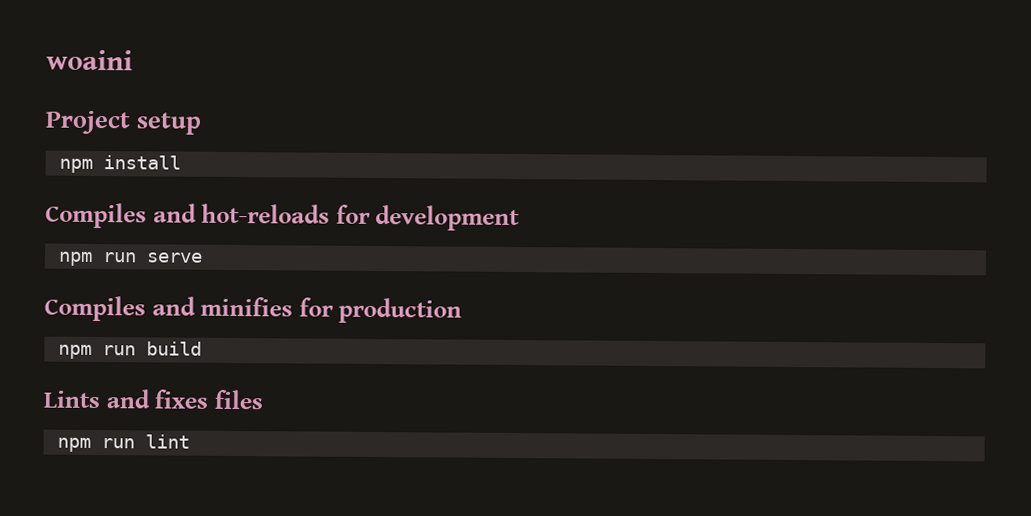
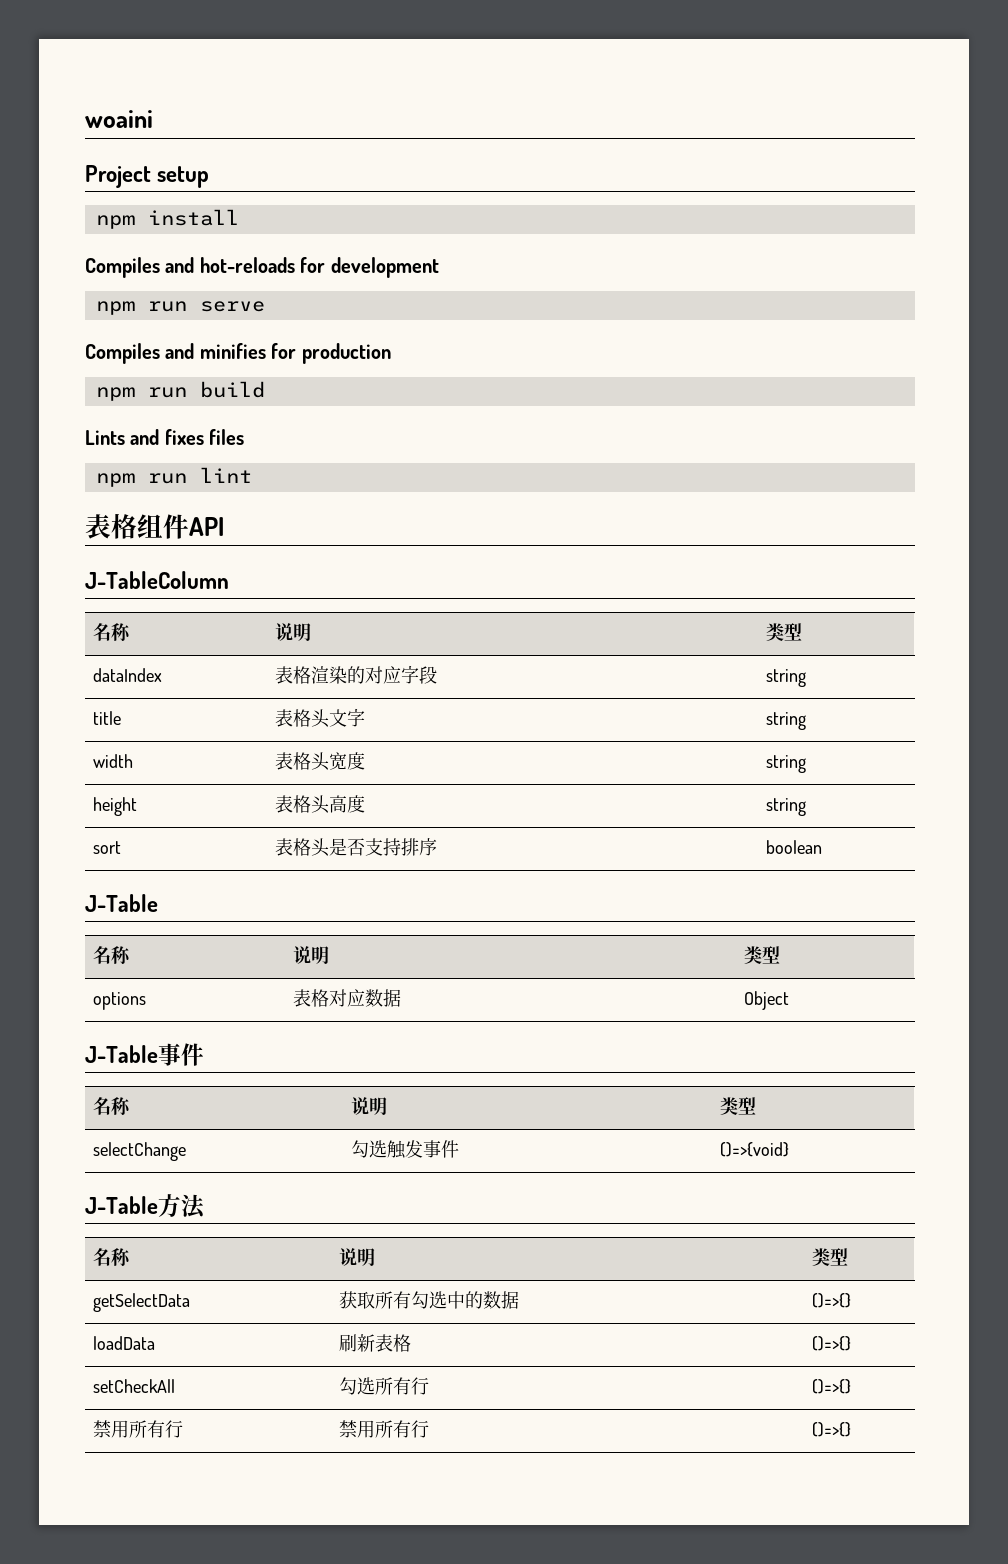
+ 表格组件API
+ J-TableColumn
+ 名称 | 说明 | 类型
+ dataIndex | 表格渲染的对应字段 | string
+ title | 表格头文字 | string
+ width | 表格头宽度 | string
+ height | 表格头高度 | string
+ sort | 表格头是否支持排序 | boolean
+ J-Table
+ 名称 | 说明 | 类型
+ options | 表格对应数据 | Object
+ J-Table事件
+ 名称 | 说明 | 类型
+ selectChange | 勾选触发事件 | ()=>{void}
+ J-Table方法
+ 名称 | 说明 | 类型
+ getSelectData | 获取所有勾选中的数据 | ()=>{}
+ loadData | 刷新表格 | ()=>{}
+ setCheckAll | 勾选所有行 | ()=>{}
+ 禁用所有行 | 禁用所有行 | ()=>{}

